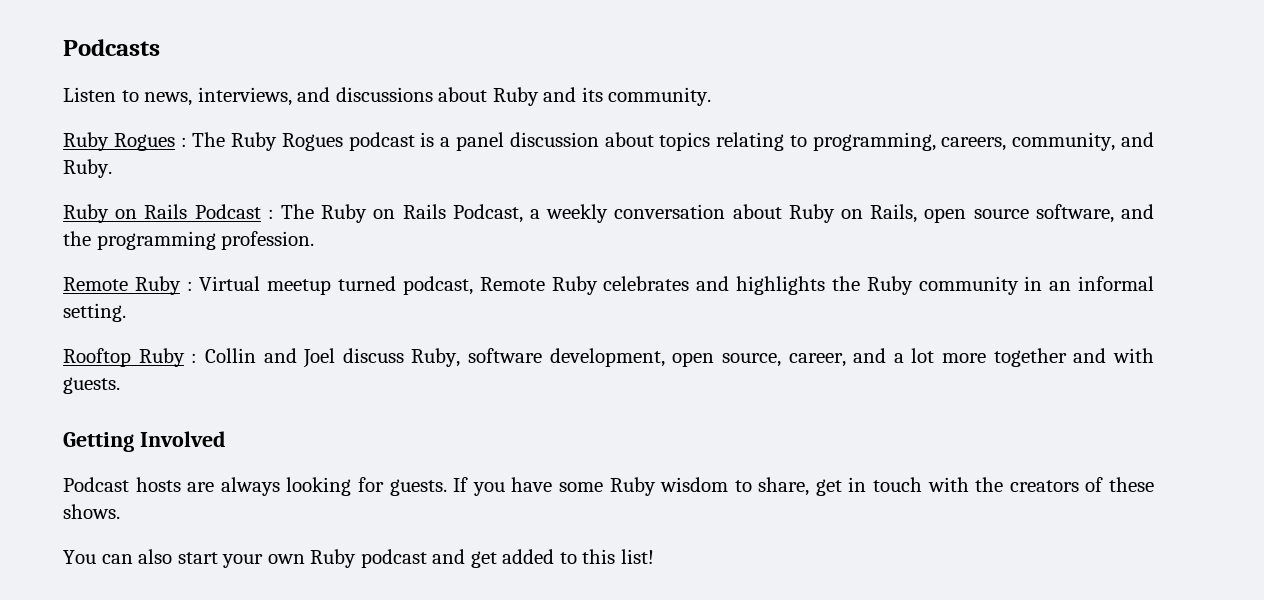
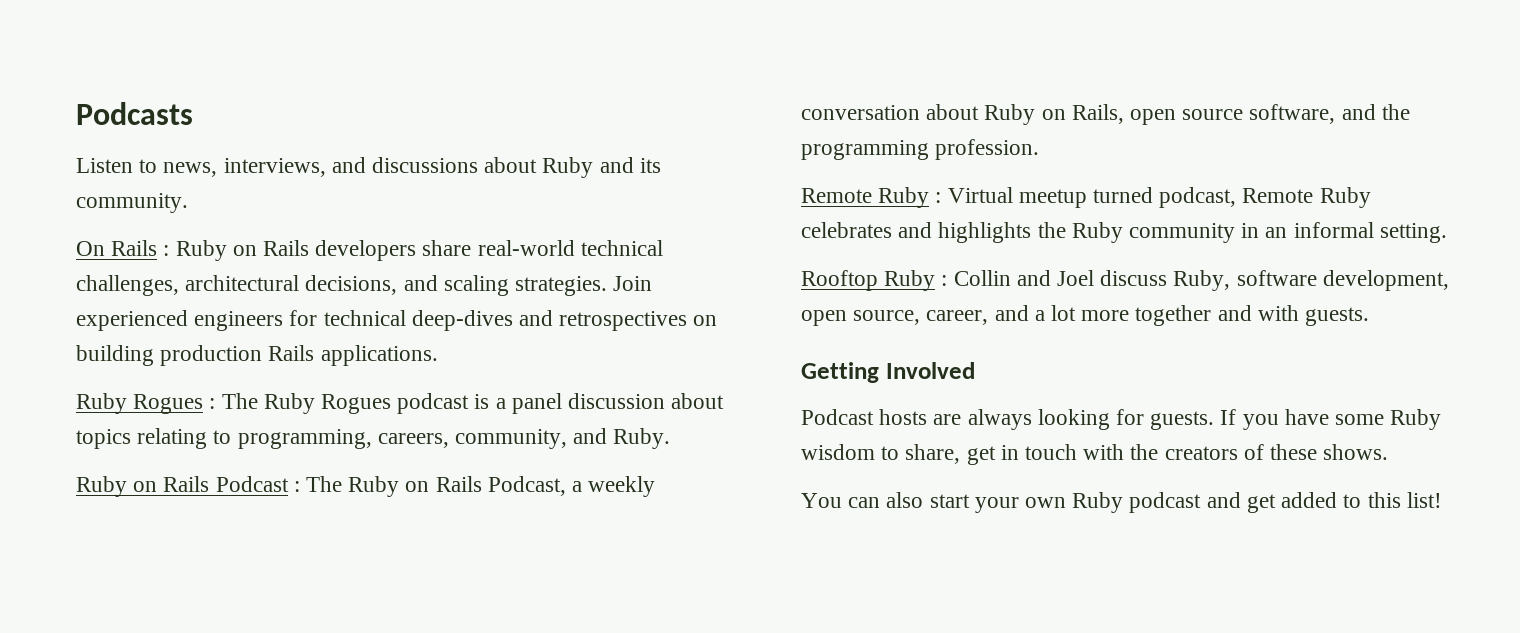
+ On Rails : Ruby on Rails developers share real-world technical challenges, architectural decisions, and scaling strategies. Join experienced engineers for technical deep-dives and retrospectives on building production Rails applications.

